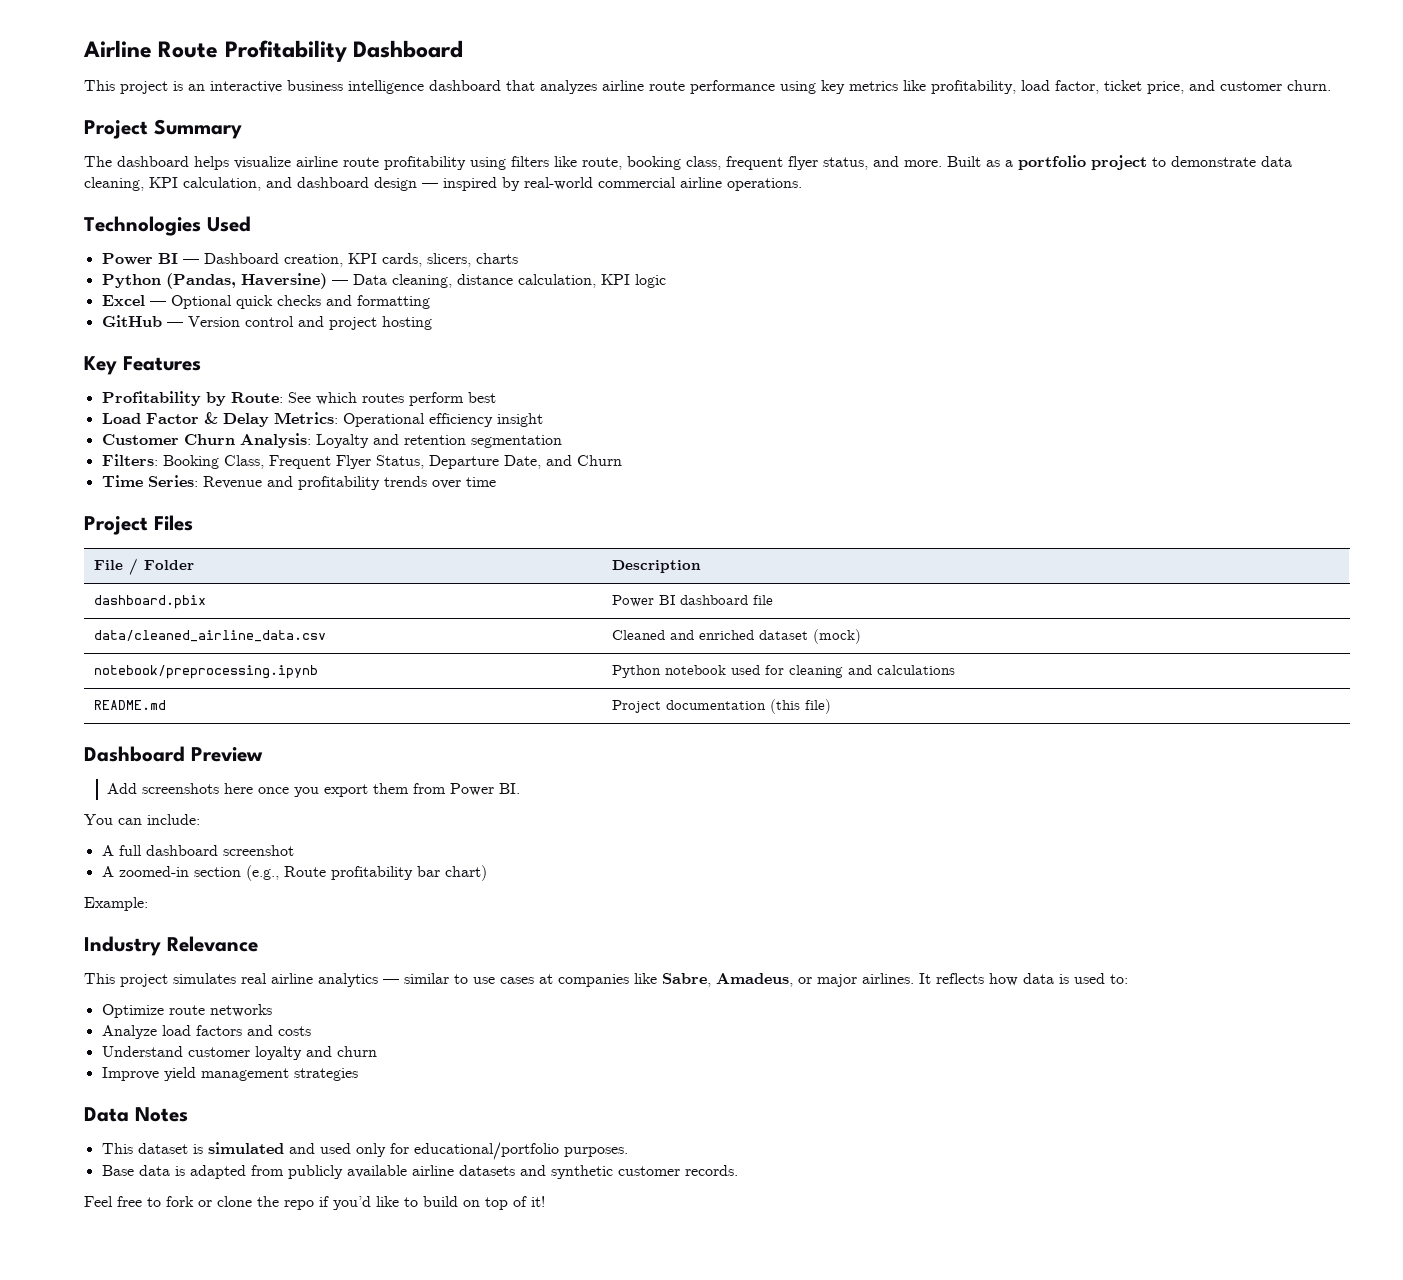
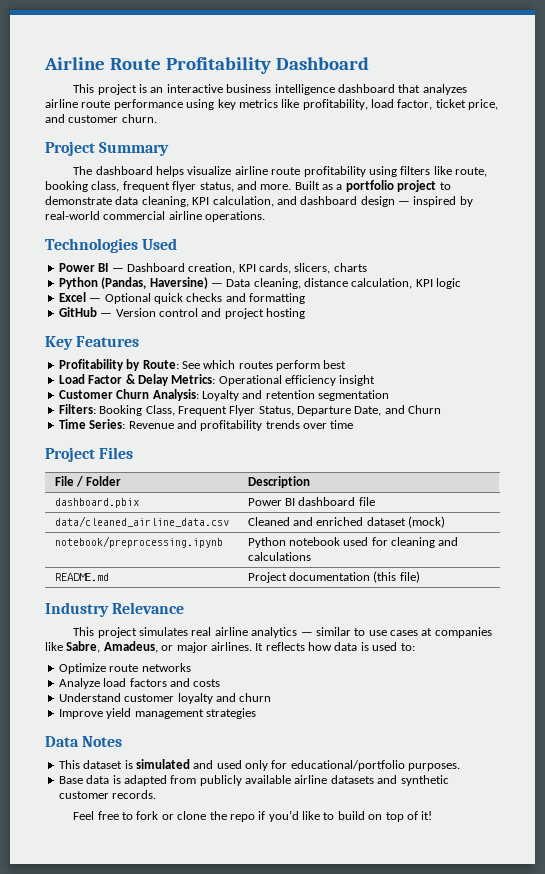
- Dashboard Preview
- Add screenshots here once you export them from Power BI.
- You can include:
- A full dashboard screenshot
- A zoomed-in section (e.g., Route profitability bar chart)
- Example:

